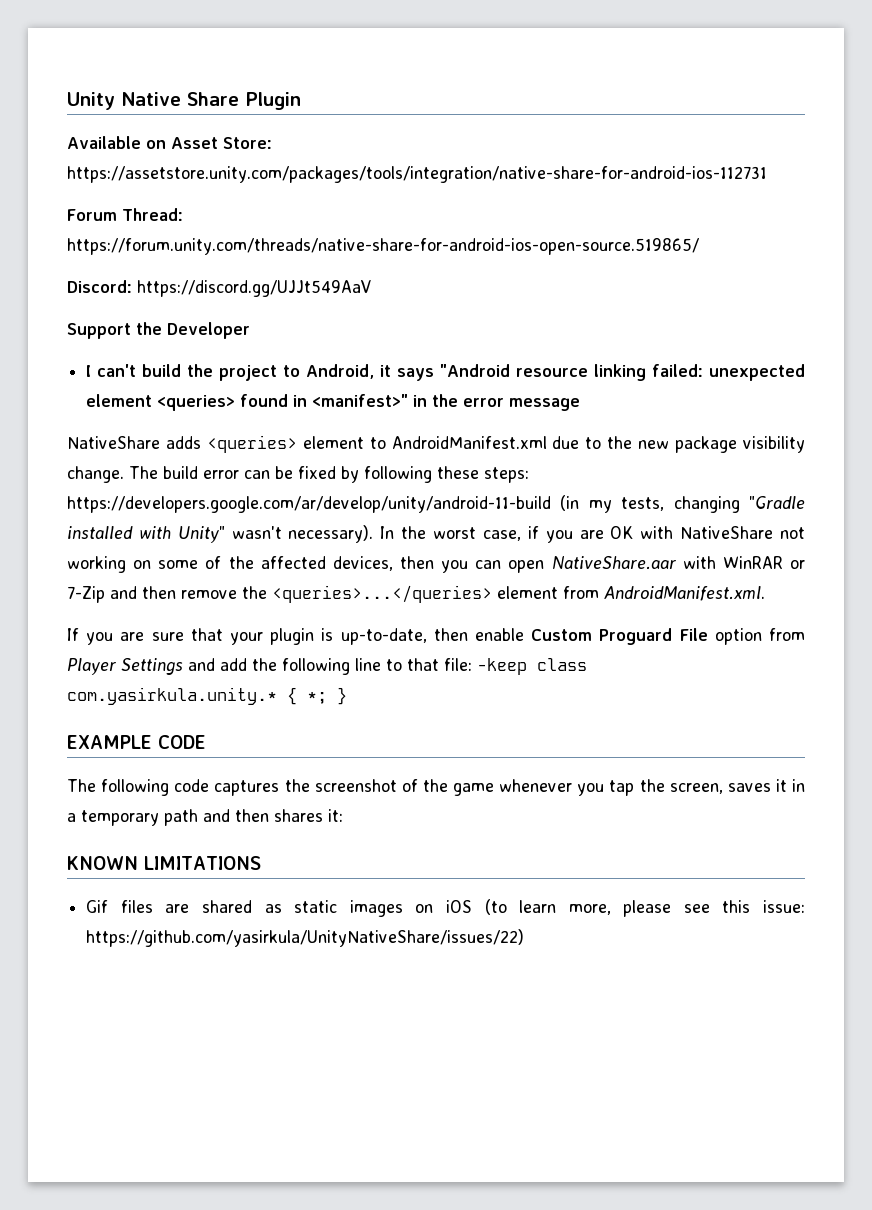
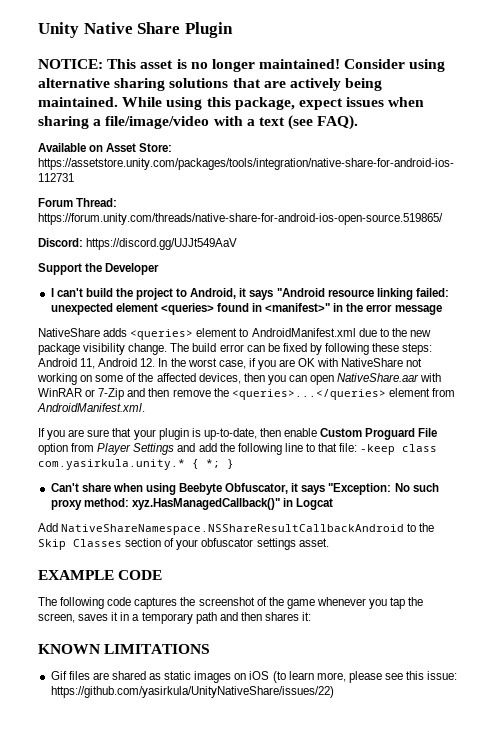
+ NOTICE: This asset is no longer maintained! Consider using alternative sharing solutions that are actively being maintained. While using this package, expect issues when sharing a file/image/video with a text (see FAQ).
- The build error can be fixed by following these steps: https://developers.google.com/ar/develop/unity/android-11-build (in my tests, changing "Gradle installed with Unity" wasn't necessary). In the worst case, if you are OK with NativeShare not working on some of the affected devices, then you can open NativeShare.aar with WinRAR or 7-Zip and then remove the <queries>...</queries> element from AndroidManifest.xml.
+ The build error can be fixed by following these steps: Android 11, Android 12. In the worst case, if you are OK with NativeShare not working on some of the affected devices, then you can open NativeShare.aar with WinRAR or 7-Zip and then remove the <queries>...</queries> element from AndroidManifest.xml.
+ Can't share when using Beebyte Obfuscator, it says "Exception: No such proxy method: xyz.HasManagedCallback()" in Logcat
+ Add NativeShareNamespace.NSShareResultCallbackAndroid to the Skip Classes section of your obfuscator settings asset.

